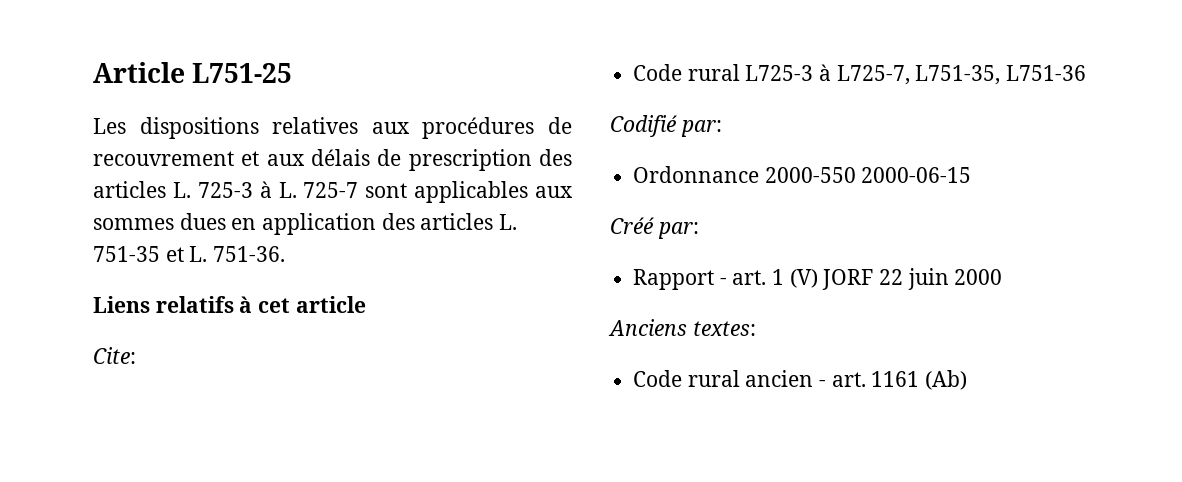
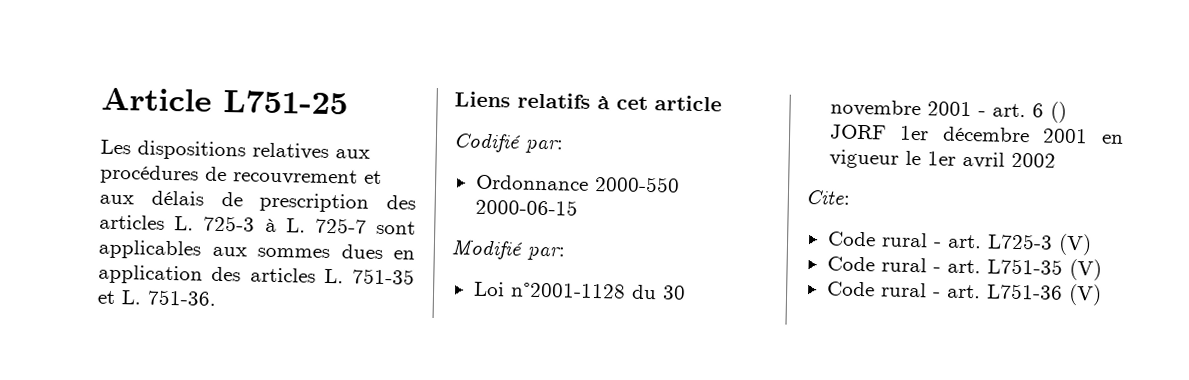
- Cite:
- Code rural L725-3 à L725-7, L751-35, L751-36
- Créé par:
- Rapport - art. 1 (V) JORF 22 juin 2000
- Anciens textes:
- Code rural ancien - art. 1161 (Ab)
+ Modifié par:
+ Loi n°2001-1128 du 30 novembre 2001 - art. 6 () JORF 1er décembre 2001 en vigueur le 1er avril 2002
+ Cite:
+ Code rural - art. L725-3 (V)
+ Code rural - art. L751-35 (V)
+ Code rural - art. L751-36 (V)

